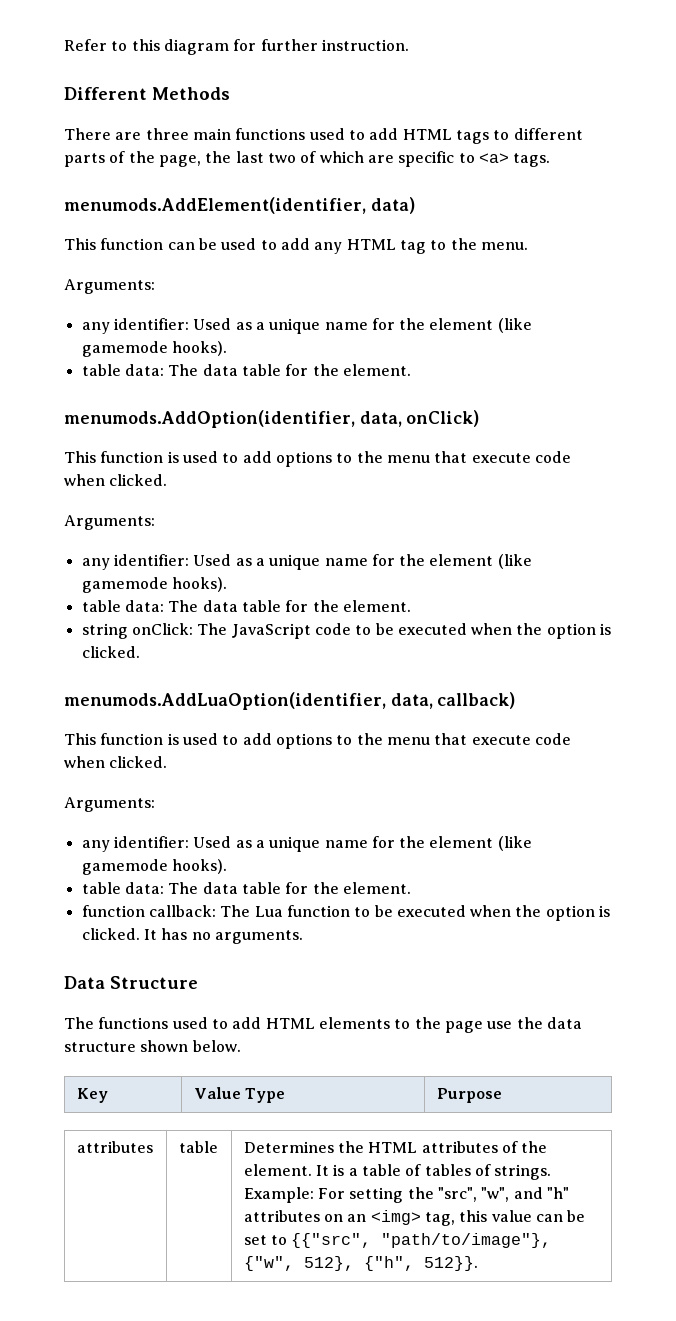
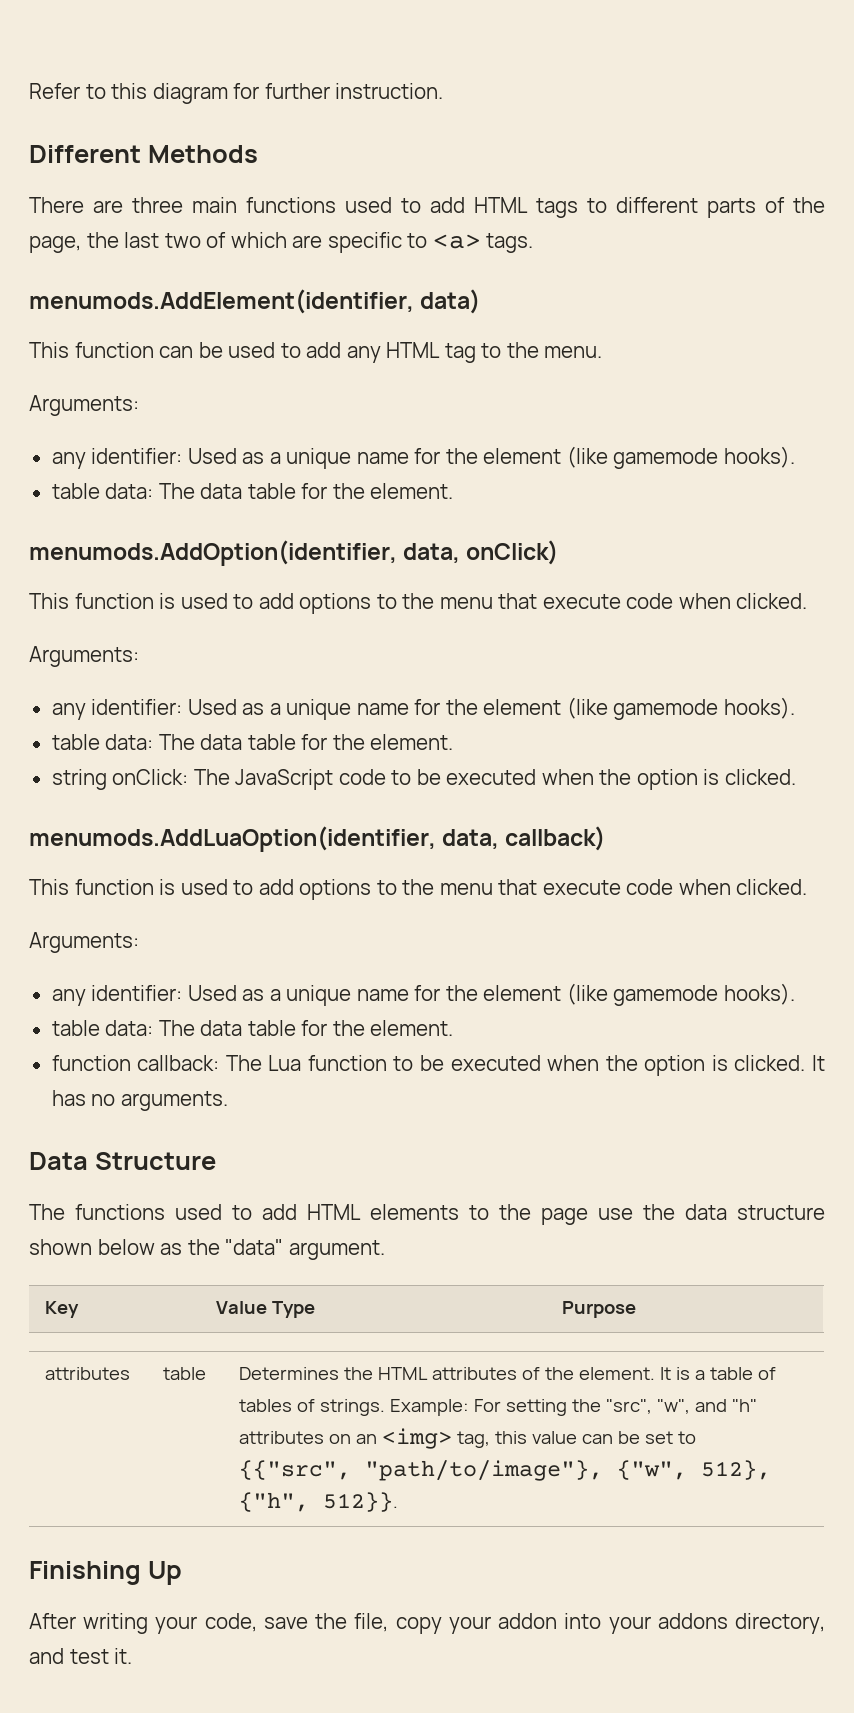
- The functions used to add HTML elements to the page use the data structure shown below.
+ The functions used to add HTML elements to the page use the data structure shown below as the "data" argument.
+ Finishing Up
+ After writing your code, save the file, copy your addon into your addons directory, and test it.

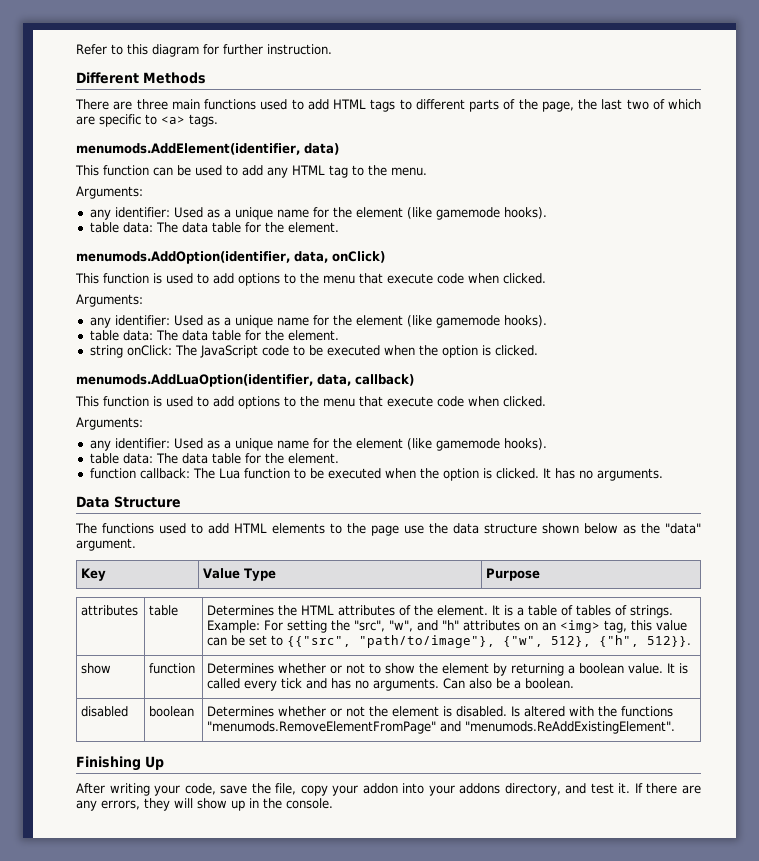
+ show | function | Determines whether or not to show the element by returning a boolean value. It is called every tick and has no arguments. Can also be a boolean.
+ disabled | boolean | Determines whether or not the element is disabled. Is altered with the functions "menumods.RemoveElementFromPage" and "menumods.ReAddExistingElement".
+ If there are any errors, they will show up in the console.

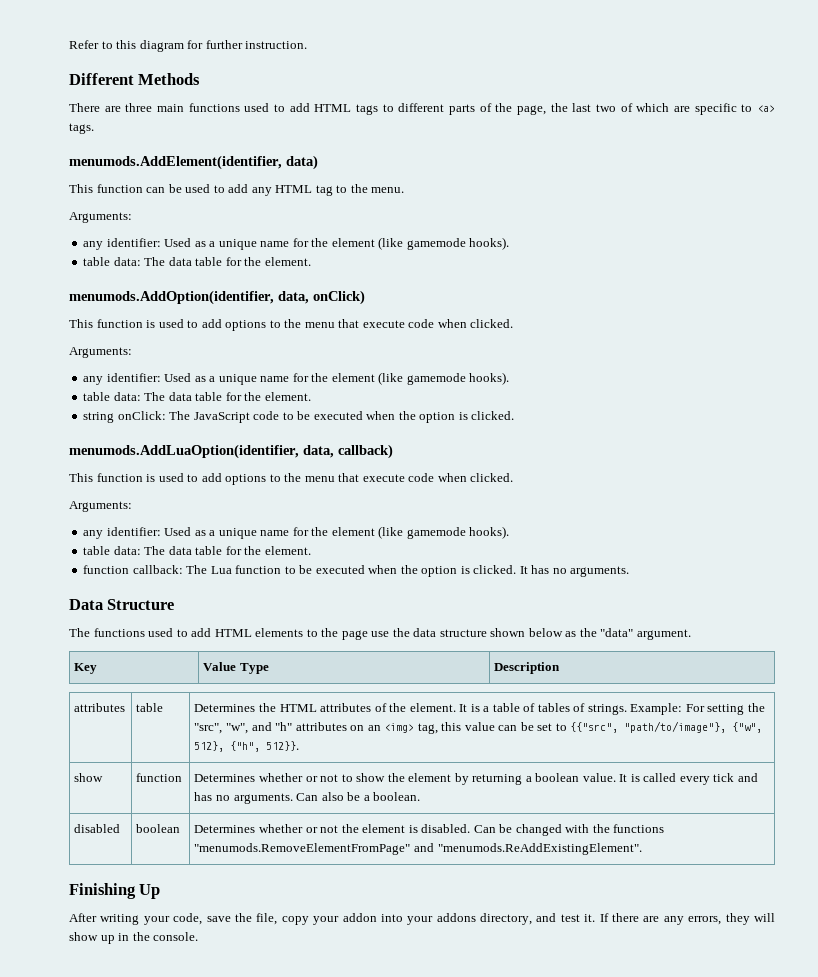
- Key | Value Type | Purpose
+ Key | Value Type | Description
- disabled | boolean | Determines whether or not the element is disabled. Is altered with the functions "menumods.RemoveElementFromPage" and "menumods.ReAddExistingElement".
+ disabled | boolean | Determines whether or not the element is disabled. Can be changed with the functions "menumods.RemoveElementFromPage" and "menumods.ReAddExistingElement".

